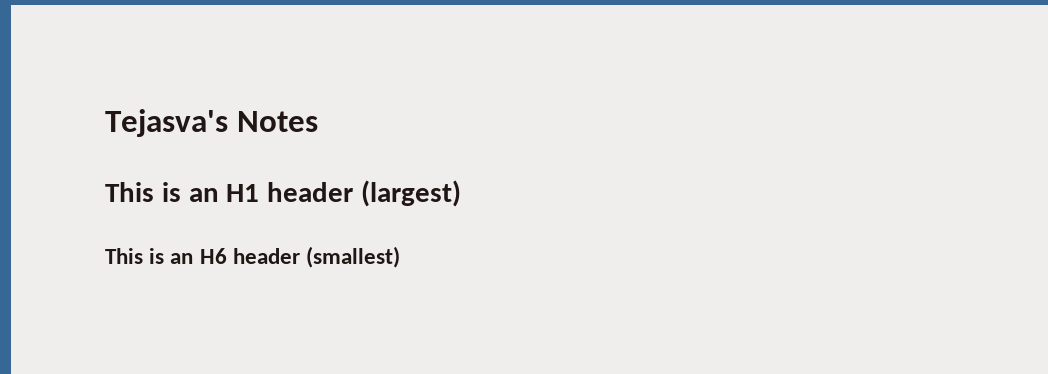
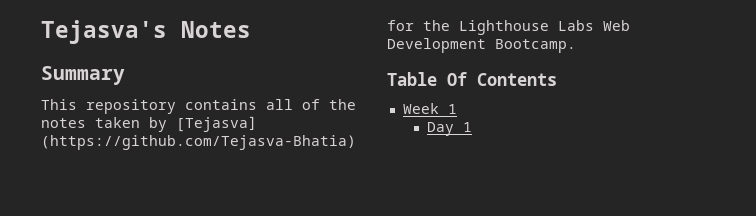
- This is an H1 header (largest)
- This is an H6 header (smallest)
+ Summary
+ This repository contains all of the notes taken by [Tejasva] (https://github.com/Tejasva-Bhatia) for the Lighthouse Labs Web Development Bootcamp.
+ Table Of Contents
+ Week 1
+ Day 1

